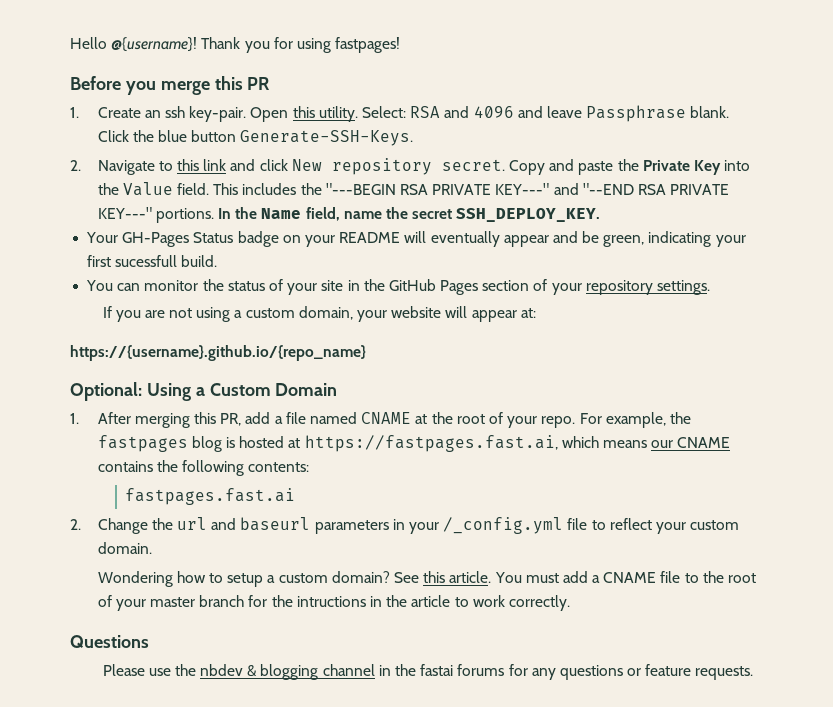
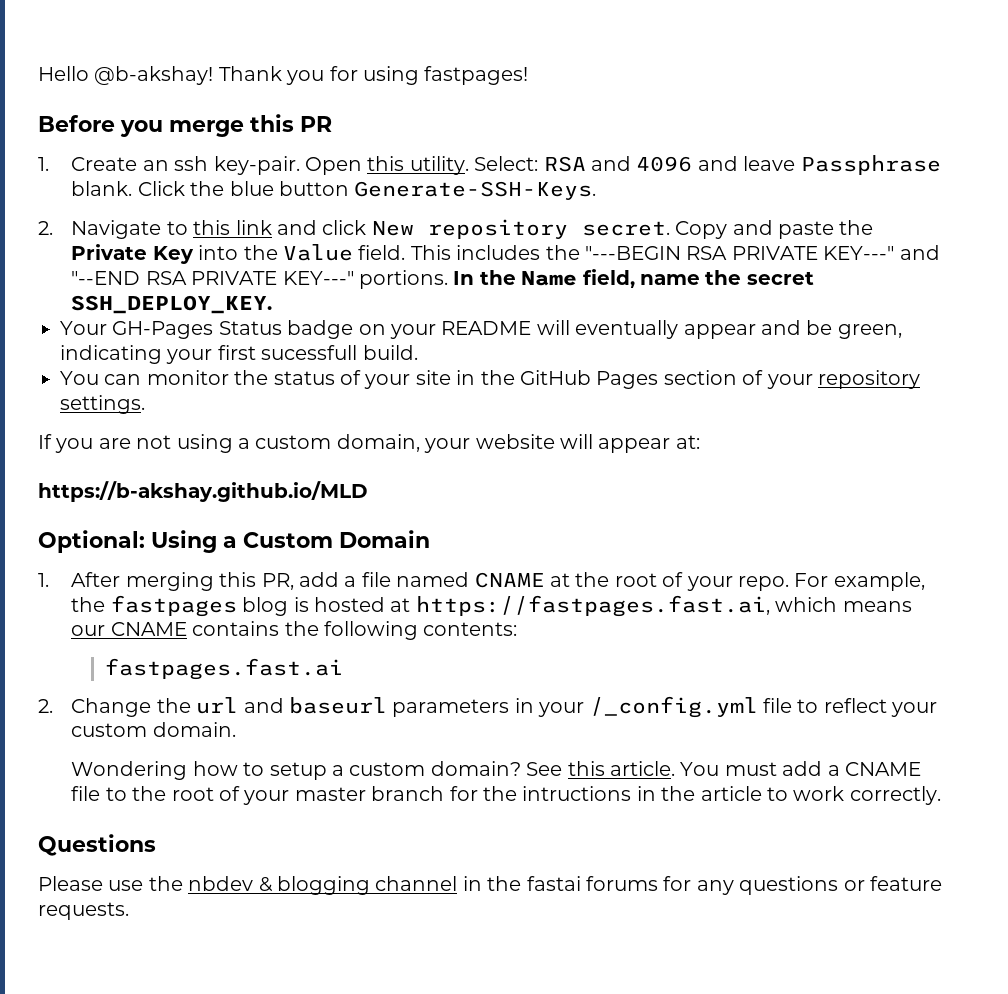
- Hello @{username}!
+ Hello @b-akshay!
- https://{username}.github.io/{repo_name}
+ https://b-akshay.github.io/MLD

